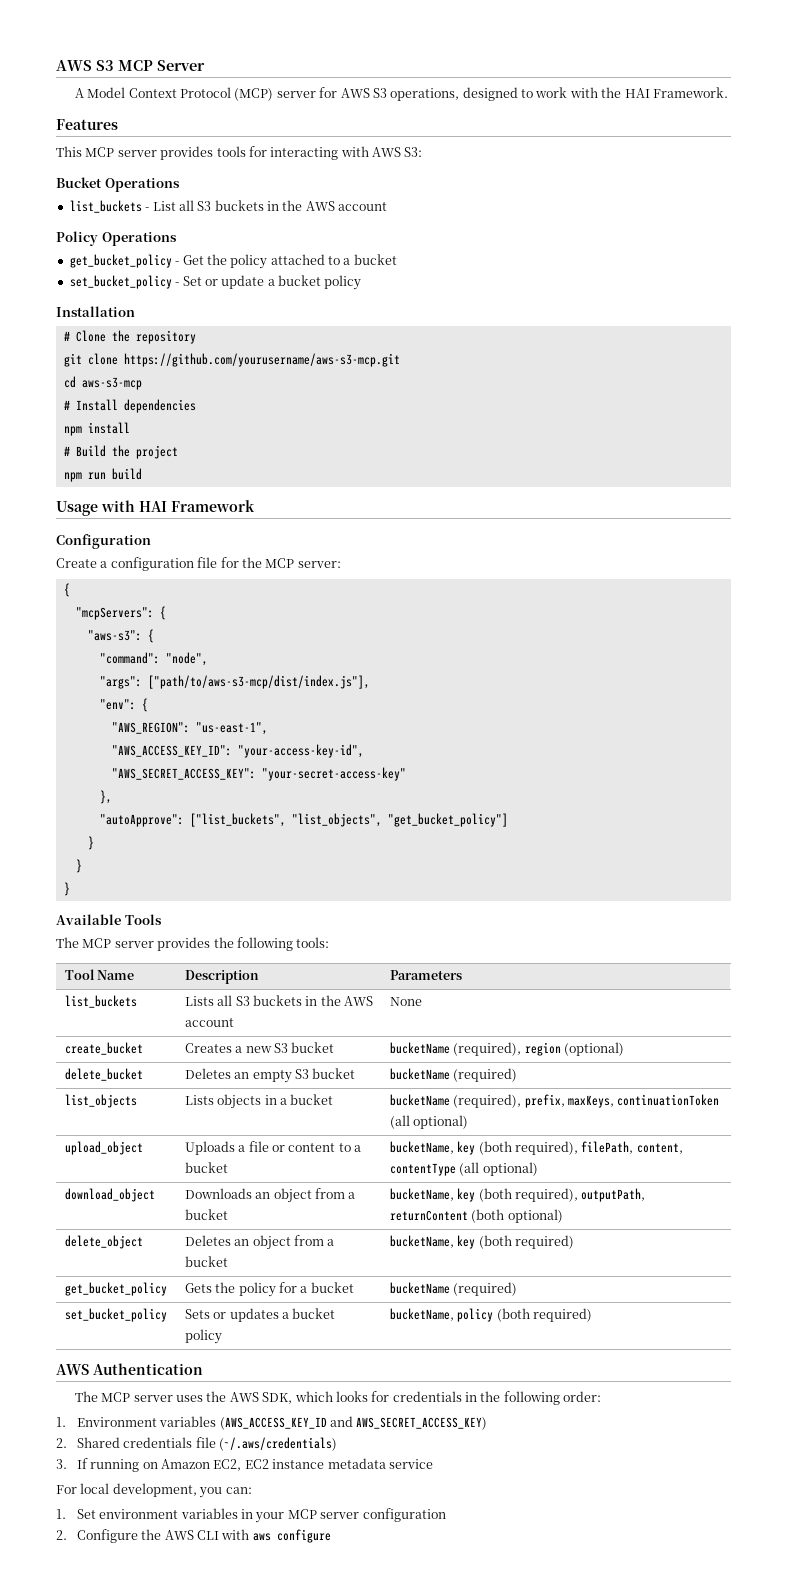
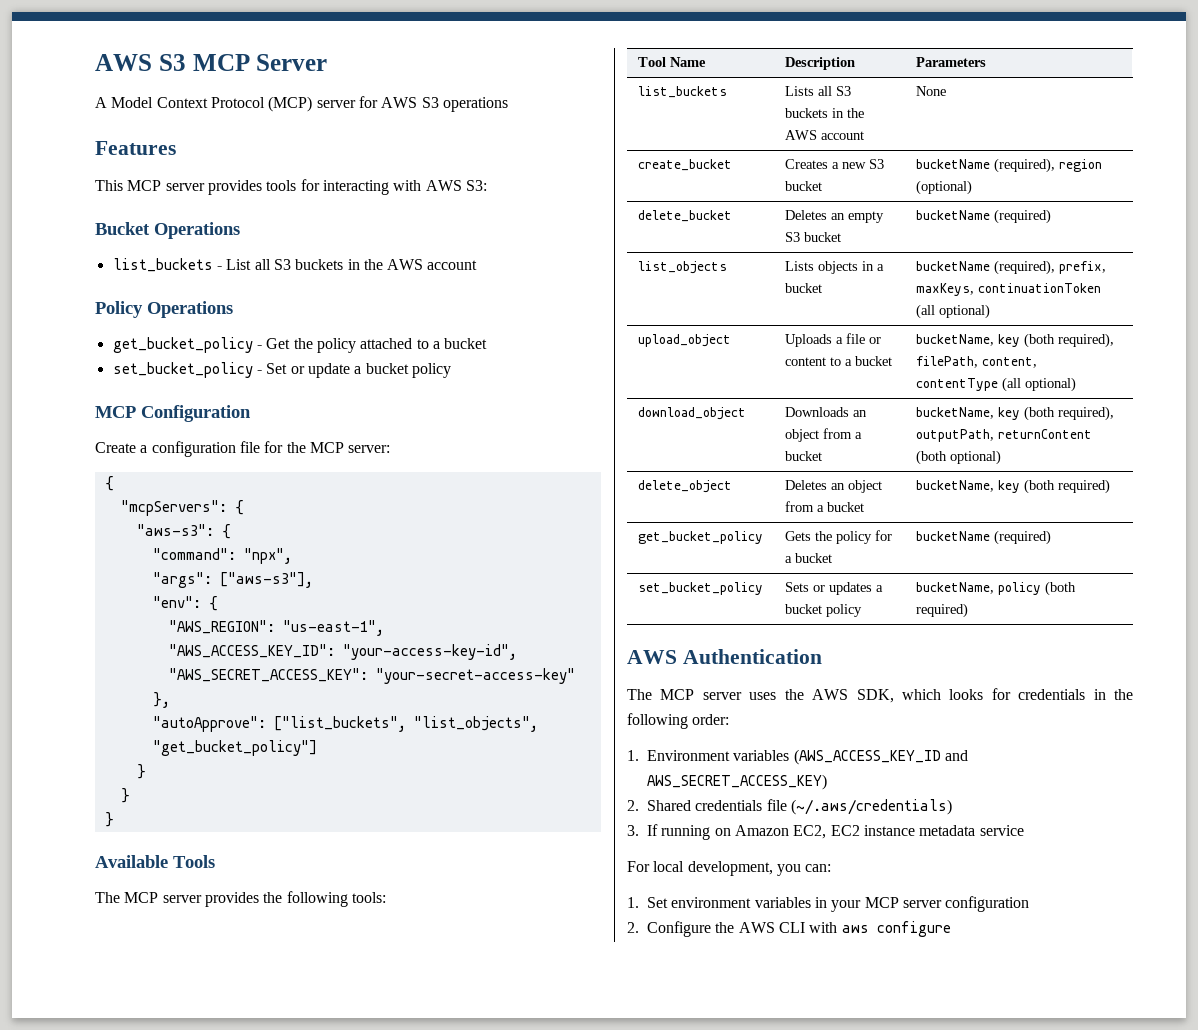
- A Model Context Protocol (MCP) server for AWS S3 operations, designed to work with the HAI Framework.
+ A Model Context Protocol (MCP) server for AWS S3 operations
- Installation
- # Clone the repository
- git clone https://github.com/yourusername/aws-s3-mcp.git
- cd aws-s3-mcp
- # Install dependencies
- npm install
- # Build the project
- npm run build
- Usage with HAI Framework
- Configuration
+ MCP Configuration
- "command": "node",
+ "command": "npx",
- "args": ["path/to/aws-s3-mcp/dist/index.js"],
+ "args": ["aws-s3"],

